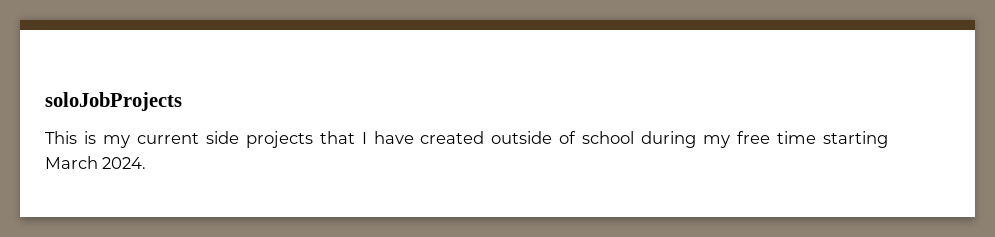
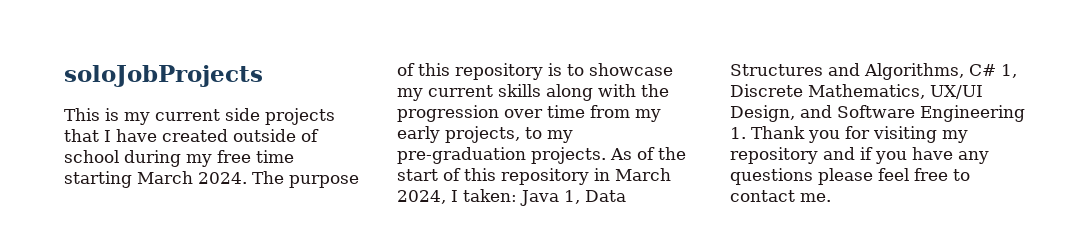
+ The purpose of this repository is to showcase my current skills along with the progression over time from my early projects, to my pre-graduation projects. As of the start of this repository in March 2024, I taken: Java 1, Data Structures and Algorithms, C# 1, Discrete Mathematics, UX/UI Design, and Software Engineering 1. Thank you for visiting my repository and if you have any questions please feel free to contact me.

